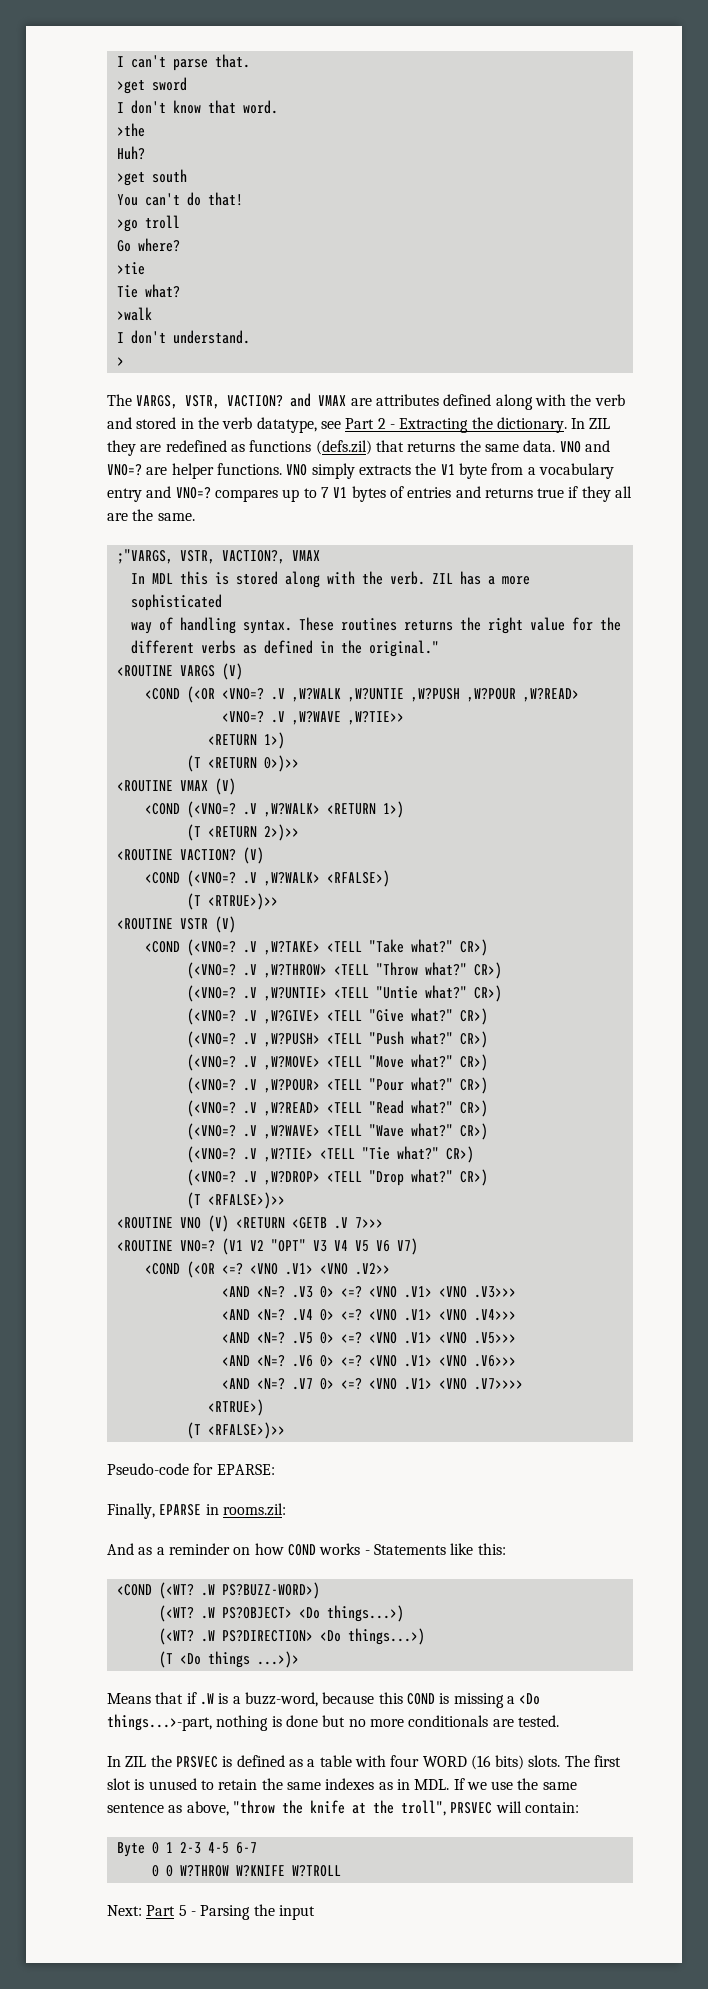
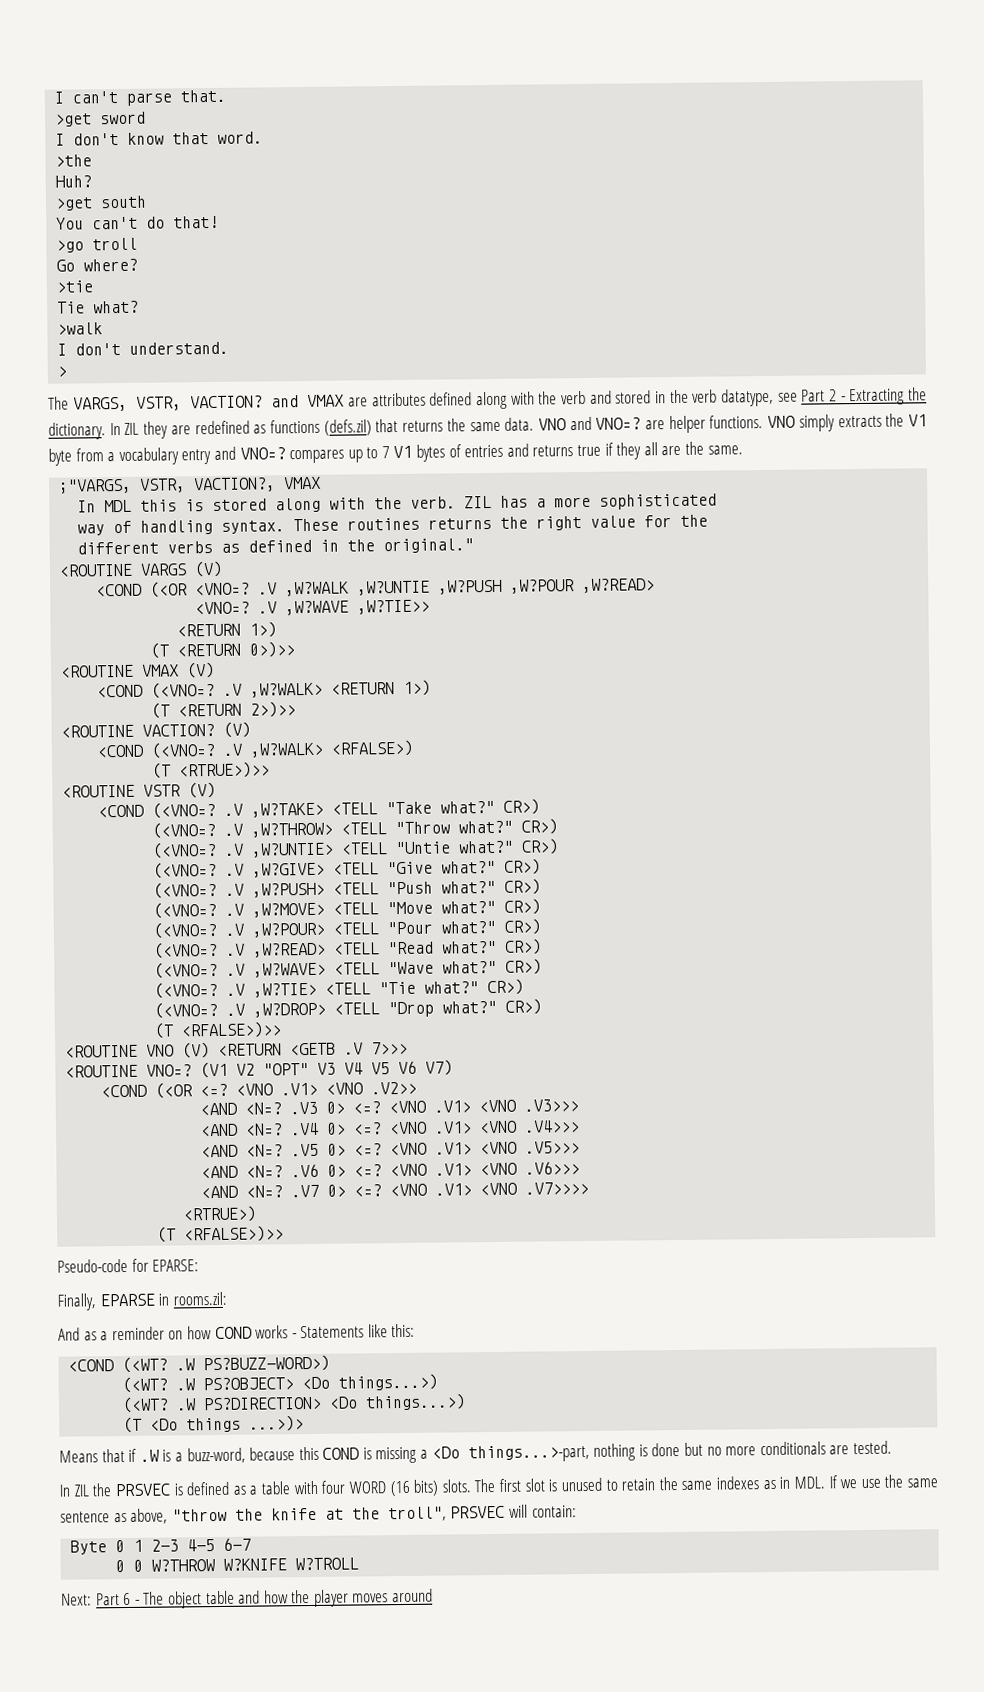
- Next: Part 5 - Parsing the input
+ Next: Part 6 - The object table and how the player moves around

